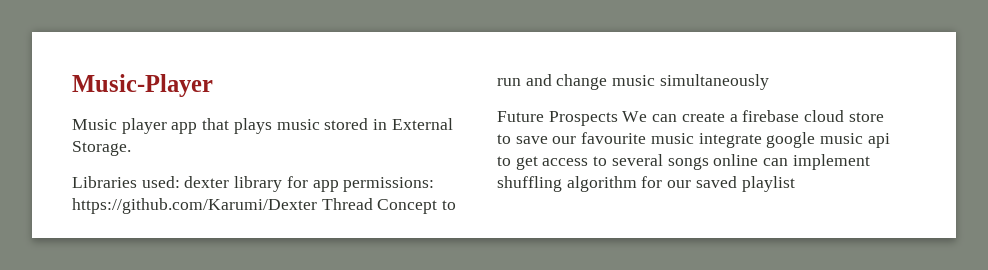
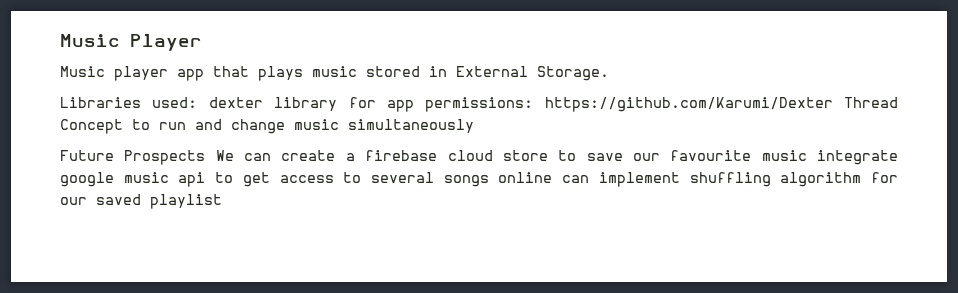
- Music-Player
+ Music Player

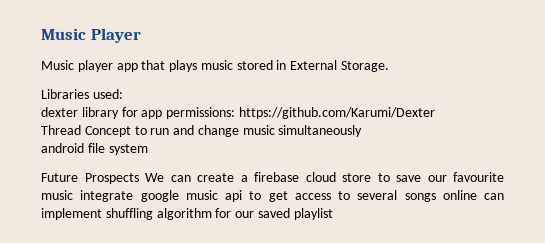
- Libraries used: dexter library for app permissions: https://github.com/Karumi/Dexter Thread Concept to run and change music simultaneously
+ Libraries used:
+ dexter library for app permissions: https://github.com/Karumi/Dexter
+ Thread Concept to run and change music simultaneously
+ android file system

